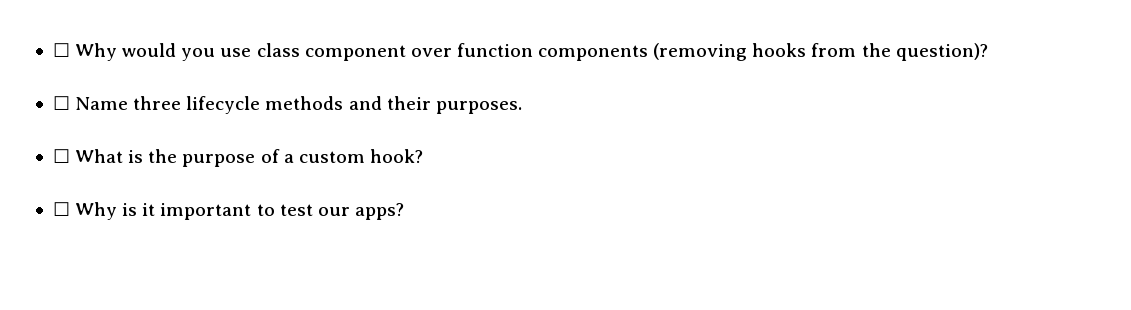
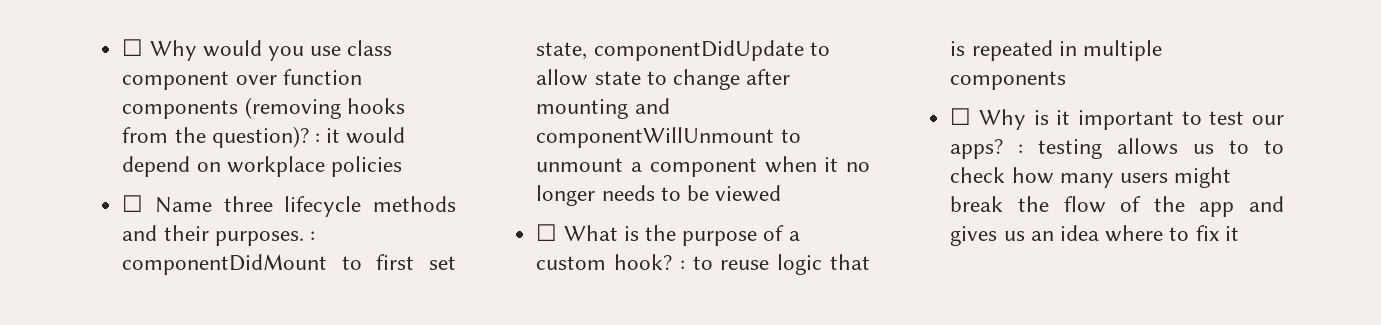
- ☐ Why would you use class component over function components (removing hooks from the question)?
+ ☐ Why would you use class component over function components (removing hooks from the question)? : it would depend on workplace policies
- ☐ Name three lifecycle methods and their purposes.
+ ☐ Name three lifecycle methods and their purposes. : componentDidMount to first set state, componentDidUpdate to allow state to change after mounting and componentWillUnmount to unmount a component when it no longer needs to be viewed
- ☐ What is the purpose of a custom hook?
+ ☐ What is the purpose of a custom hook? : to reuse logic that is repeated in multiple components
- ☐ Why is it important to test our apps?
+ ☐ Why is it important to test our apps? : testing allows us to to check how many users might break the flow of the app and gives us an idea where to fix it

